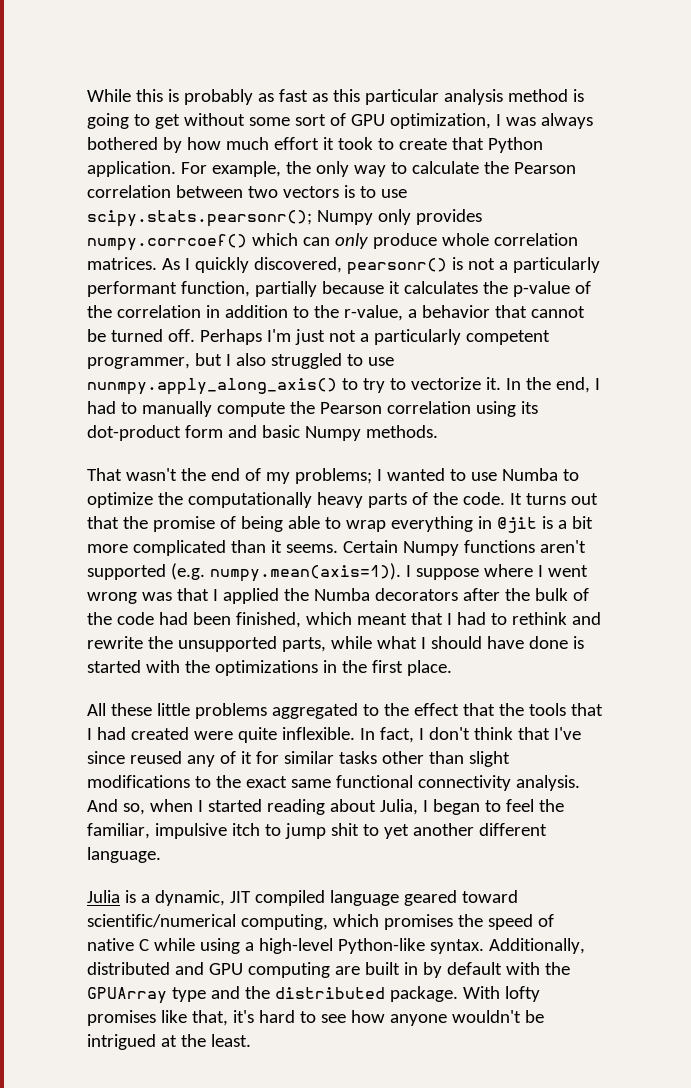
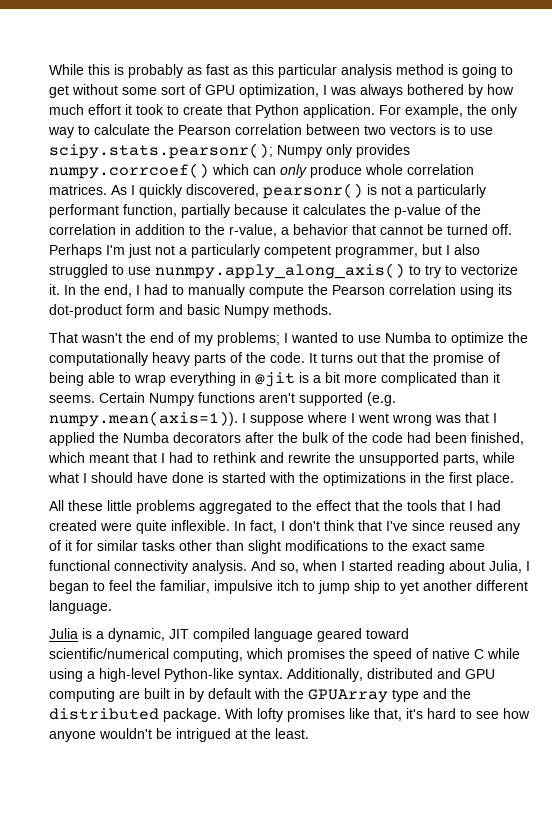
- And so, when I started reading about Julia, I began to feel the familiar, impulsive itch to jump shit to yet another different language.
+ And so, when I started reading about Julia, I began to feel the familiar, impulsive itch to jump ship to yet another different language.

